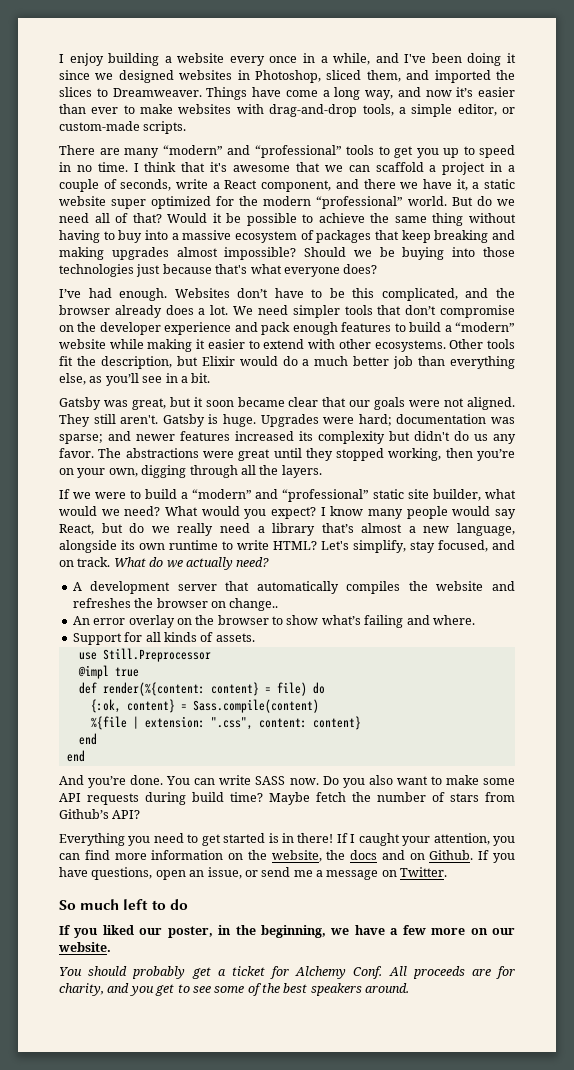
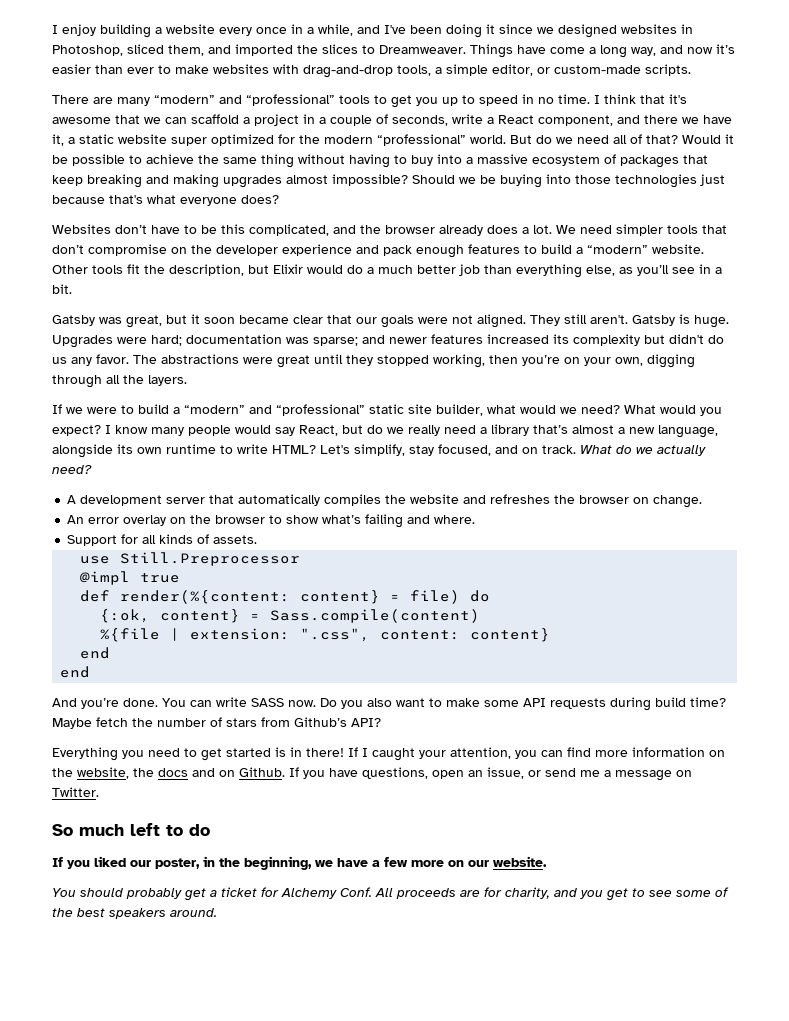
- I’ve had enough.
- We need simpler tools that don’t compromise on the developer experience and pack enough features to build a “modern” website while making it easier to extend with other ecosystems.
+ We need simpler tools that don’t compromise on the developer experience and pack enough features to build a “modern” website.
- A development server that automatically compiles the website and refreshes the browser on change..
+ A development server that automatically compiles the website and refreshes the browser on change.

